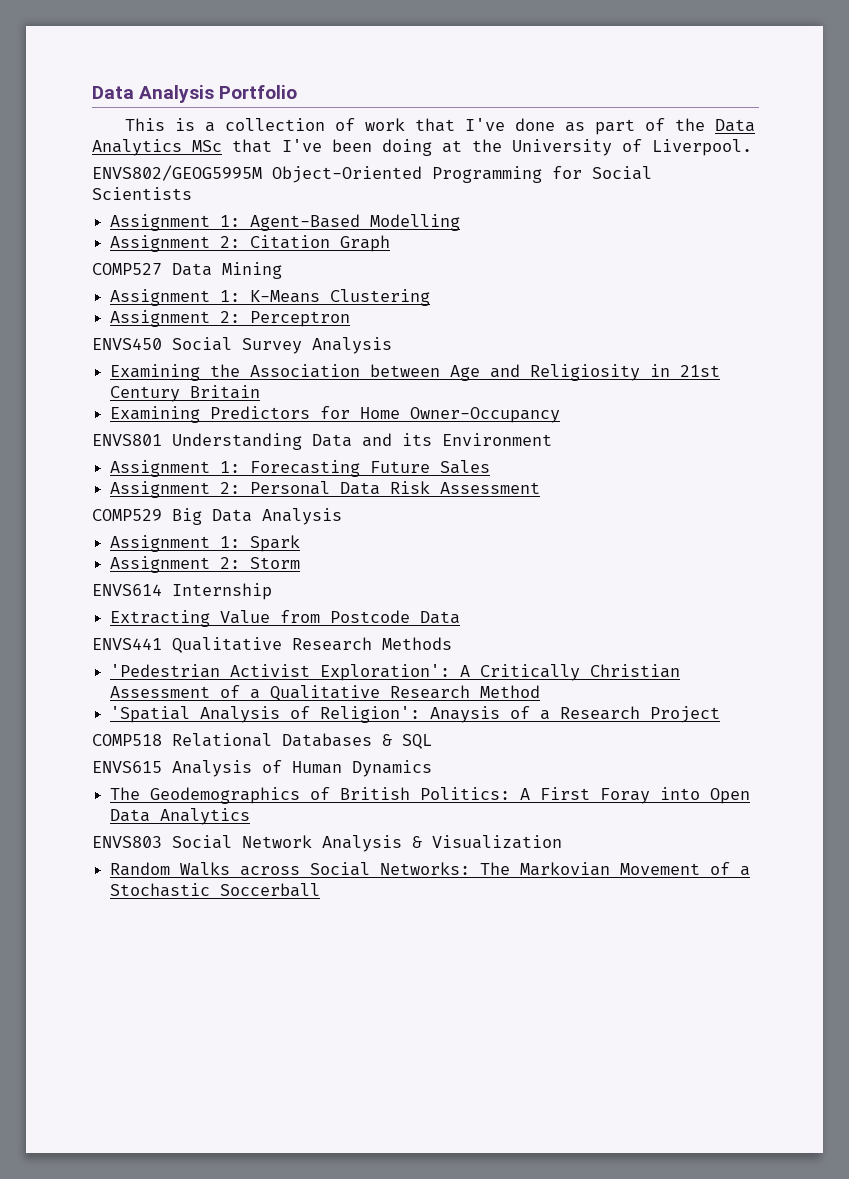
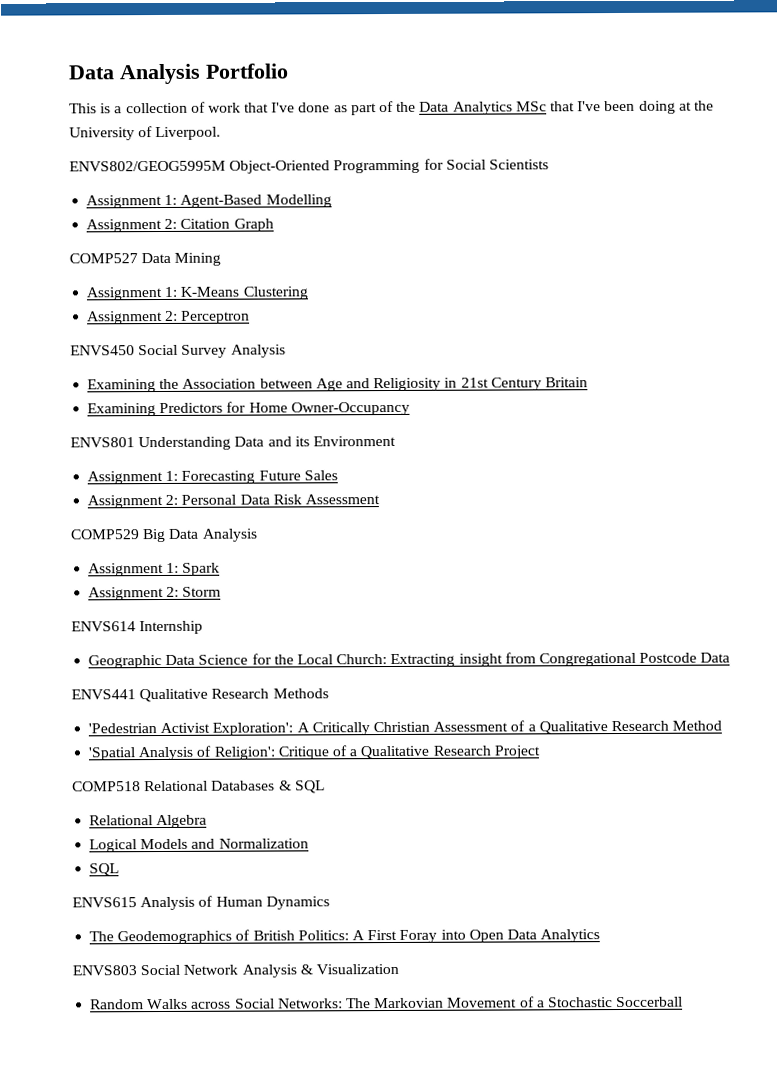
- Extracting Value from Postcode Data
+ Geographic Data Science for the Local Church: Extracting insight from Congregational Postcode Data
- 'Spatial Analysis of Religion': Anaysis of a Research Project
+ 'Spatial Analysis of Religion': Critique of a Qualitative Research Project
+ Relational Algebra
+ Logical Models and Normalization
+ SQL

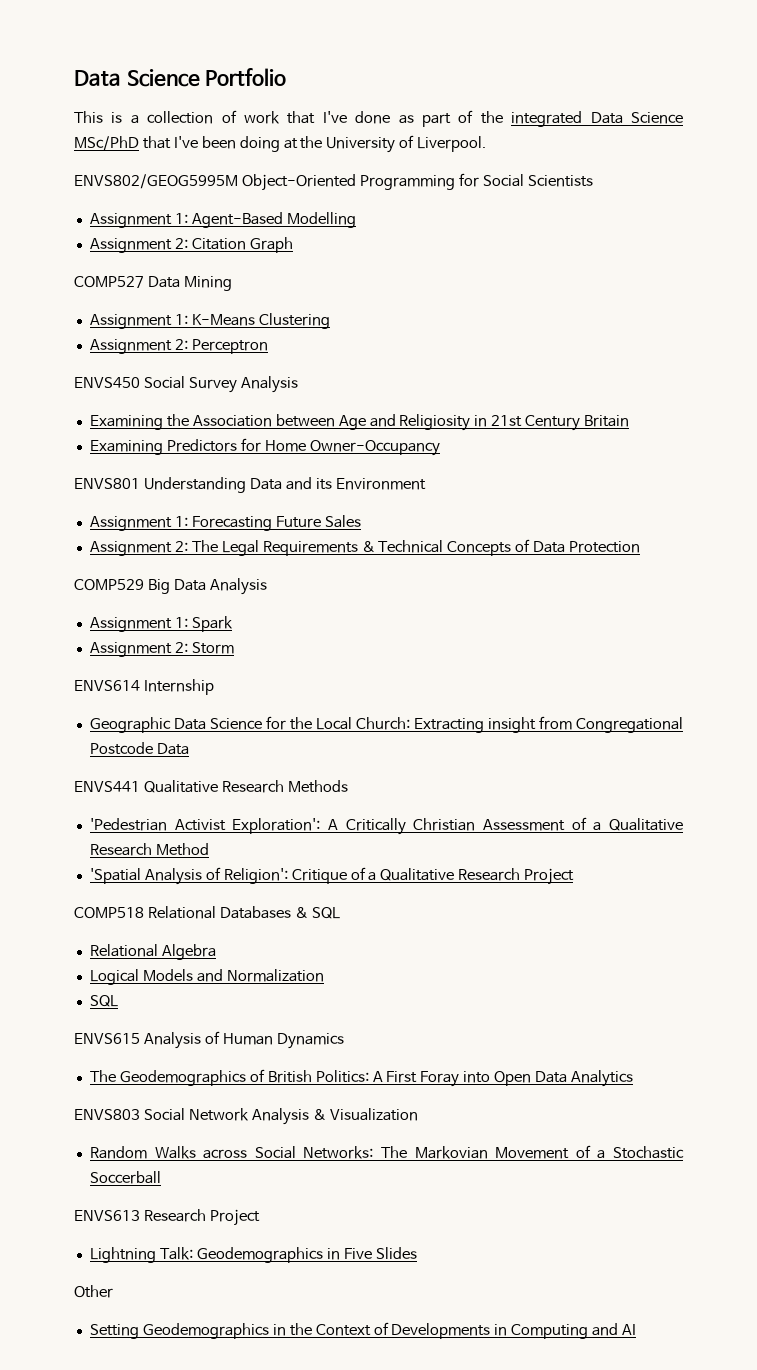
- Data Analysis Portfolio
+ Data Science Portfolio
- This is a collection of work that I've done as part of the Data Analytics MSc that I've been doing at the University of Liverpool.
+ This is a collection of work that I've done as part of the integrated Data Science MSc/PhD that I've been doing at the University of Liverpool.
- Assignment 2: Personal Data Risk Assessment
+ Assignment 2: The Legal Requirements & Technical Concepts of Data Protection
+ ENVS613 Research Project
+ Lightning Talk: Geodemographics in Five Slides
+ Other
+ Setting Geodemographics in the Context of Developments in Computing and AI

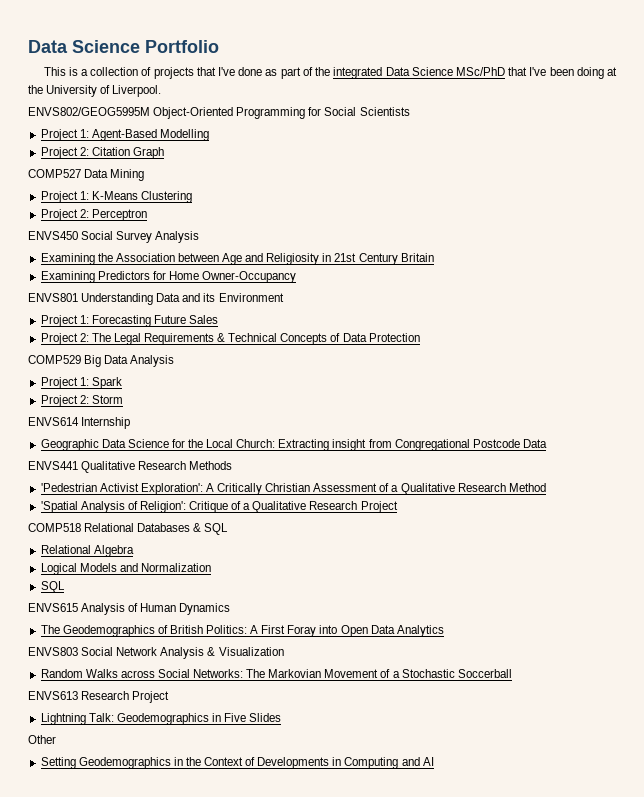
- This is a collection of work that I've done as part of the integrated Data Science MSc/PhD that I've been doing at the University of Liverpool.
+ This is a collection of projects that I've done as part of the integrated Data Science MSc/PhD that I've been doing at the University of Liverpool.
- Assignment 1: Agent-Based Modelling
+ Project 1: Agent-Based Modelling
- Assignment 2: Citation Graph
+ Project 2: Citation Graph
- Assignment 1: K-Means Clustering
+ Project 1: K-Means Clustering
- Assignment 2: Perceptron
+ Project 2: Perceptron
- Assignment 1: Forecasting Future Sales
+ Project 1: Forecasting Future Sales
- Assignment 2: The Legal Requirements & Technical Concepts of Data Protection
+ Project 2: The Legal Requirements & Technical Concepts of Data Protection
- Assignment 1: Spark
+ Project 1: Spark
- Assignment 2: Storm
+ Project 2: Storm

